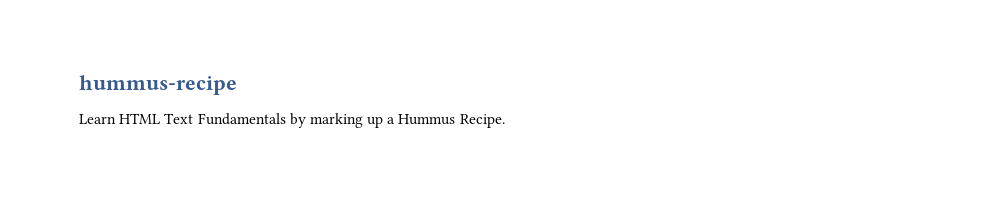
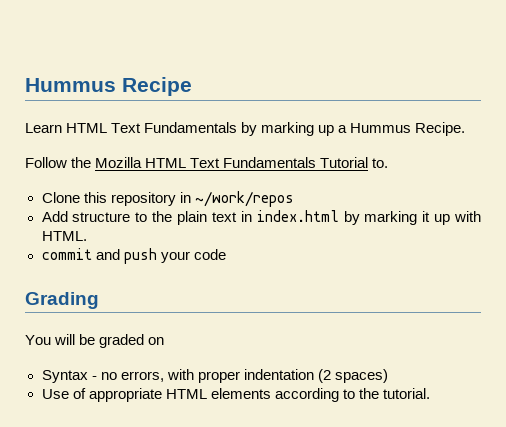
- hummus-recipe
+ Hummus Recipe
+ Follow the Mozilla HTML Text Fundamentals Tutorial to.
+ Clone this repository in ~/work/repos
+ Add structure to the plain text in index.html by marking it up with HTML.
+ commit and push your code
+ Grading
+ You will be graded on
+ Syntax - no errors, with proper indentation (2 spaces)
+ Use of appropriate HTML elements according to the tutorial.

